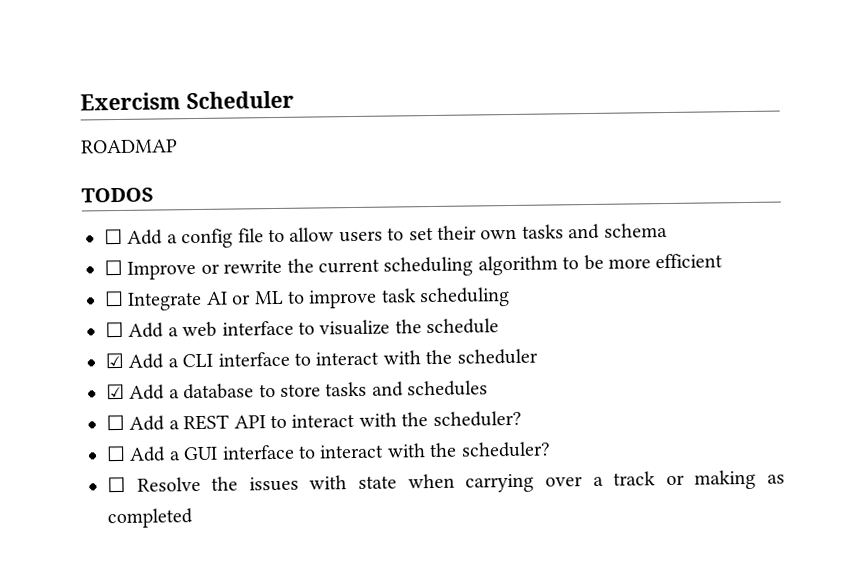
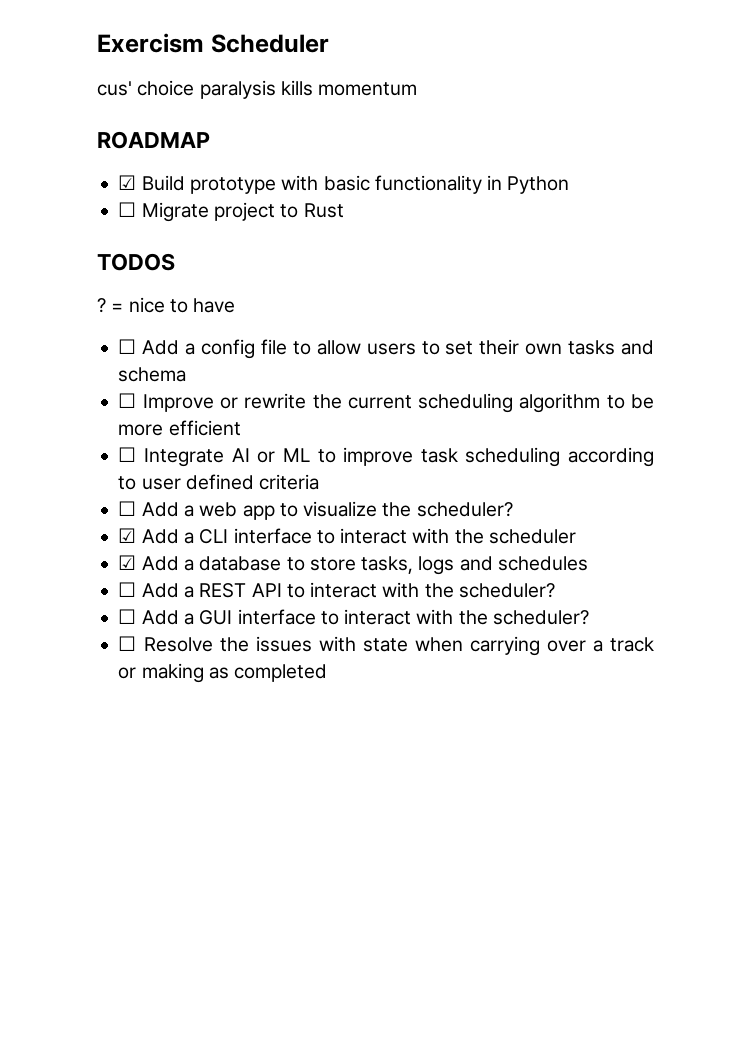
+ cus' choice paralysis kills momentum
  ROADMAP
+ ☑ Build prototype with basic functionality in Python
+ ☐ Migrate project to Rust
  TODOS
+ ? = nice to have
- ☐ Integrate AI or ML to improve task scheduling
+ ☐ Integrate AI or ML to improve task scheduling according to user defined criteria
- ☐ Add a web interface to visualize the schedule
+ ☐ Add a web app to visualize the scheduler?
- ☑ Add a database to store tasks and schedules
+ ☑ Add a database to store tasks, logs and schedules

